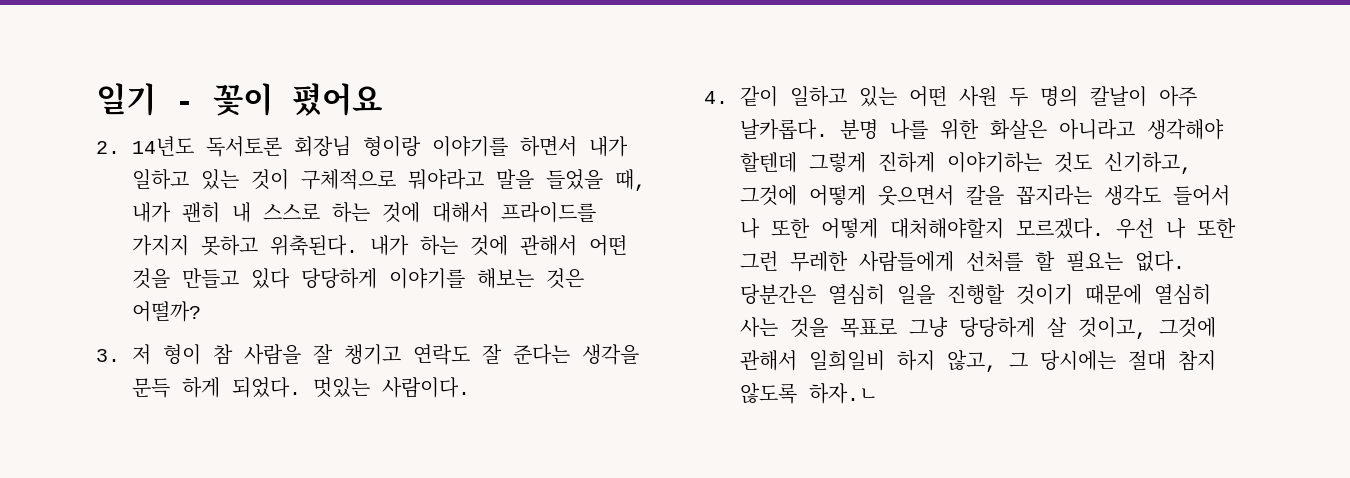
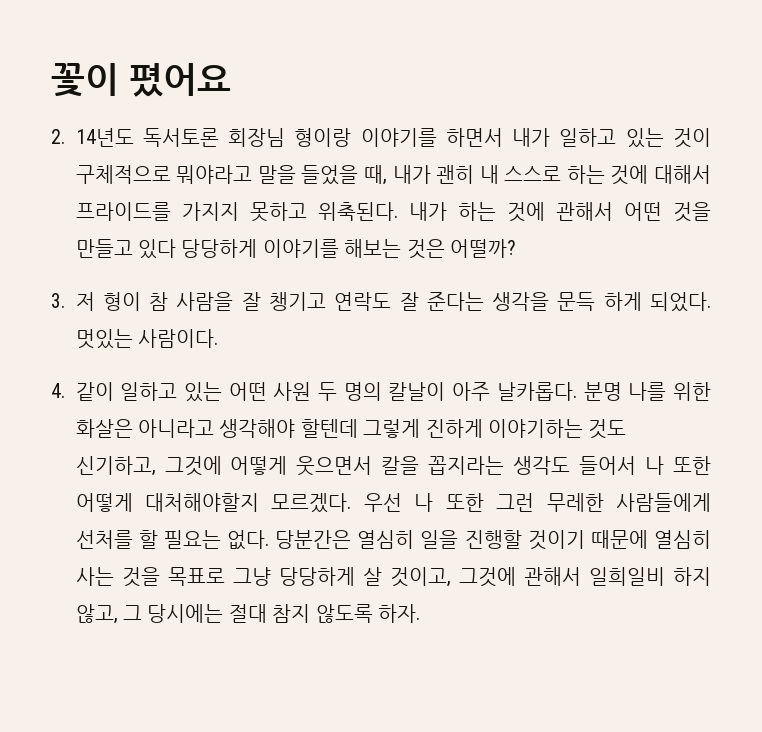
- 일기 - 꽃이 폈어요
+ 꽃이 폈어요
- 당분간은 열심히 일을 진행할 것이기 때문에 열심히 사는 것을 목표로 그냥 당당하게 살 것이고, 그것에 관해서 일희일비 하지 않고, 그 당시에는 절대 참지 않도록 하자.ㄴ
+ 당분간은 열심히 일을 진행할 것이기 때문에 열심히 사는 것을 목표로 그냥 당당하게 살 것이고, 그것에 관해서 일희일비 하지 않고, 그 당시에는 절대 참지 않도록 하자.

